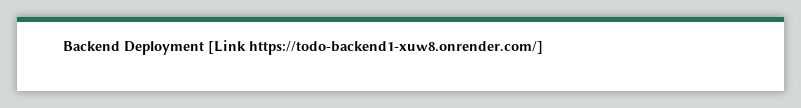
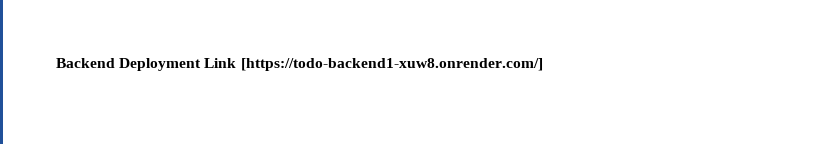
- Backend Deployment [Link https://todo-backend1-xuw8.onrender.com/]
+ Backend Deployment Link [https://todo-backend1-xuw8.onrender.com/]

